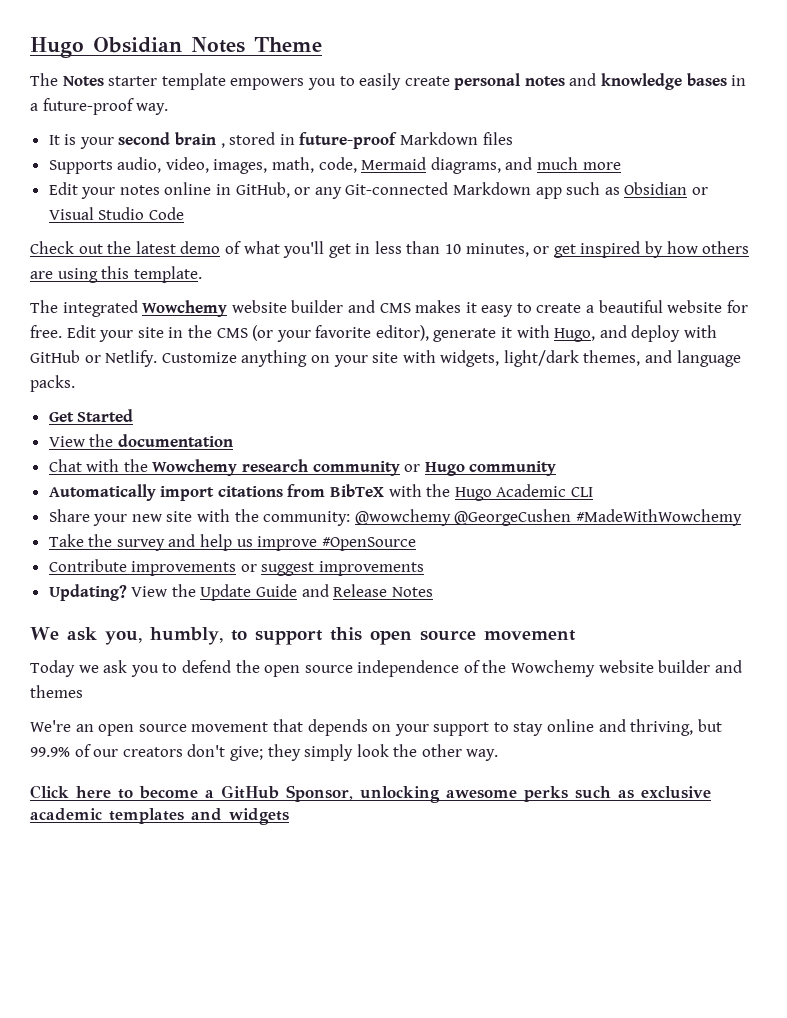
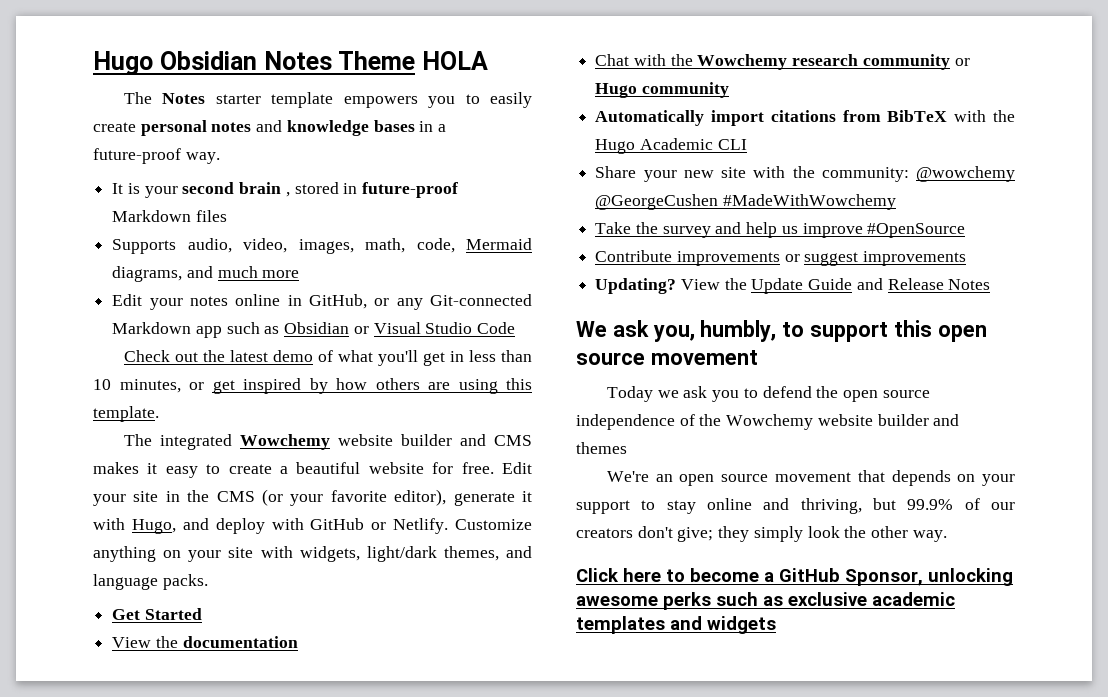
- Hugo Obsidian Notes Theme
+ Hugo Obsidian Notes Theme HOLA

